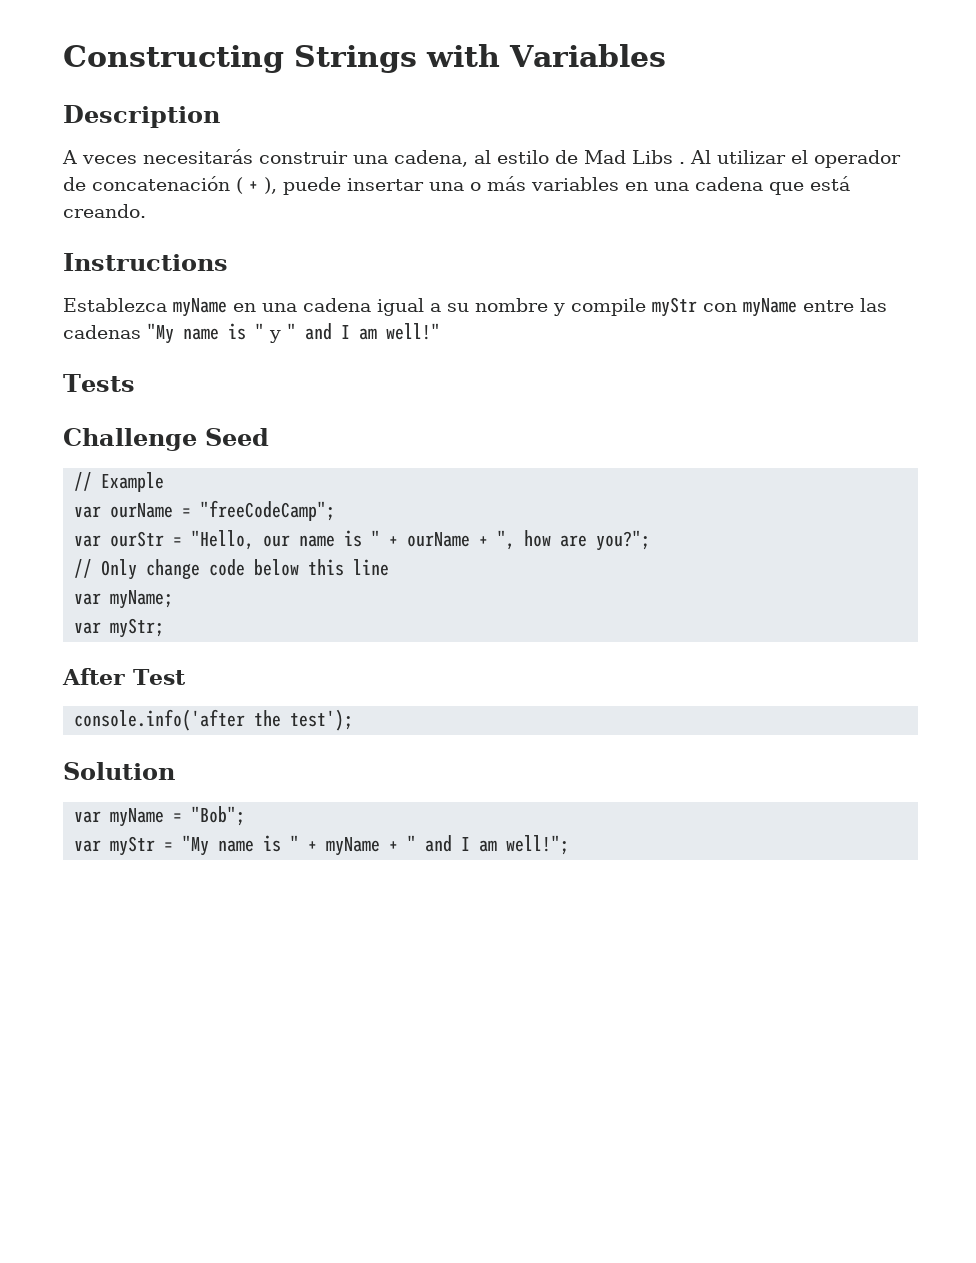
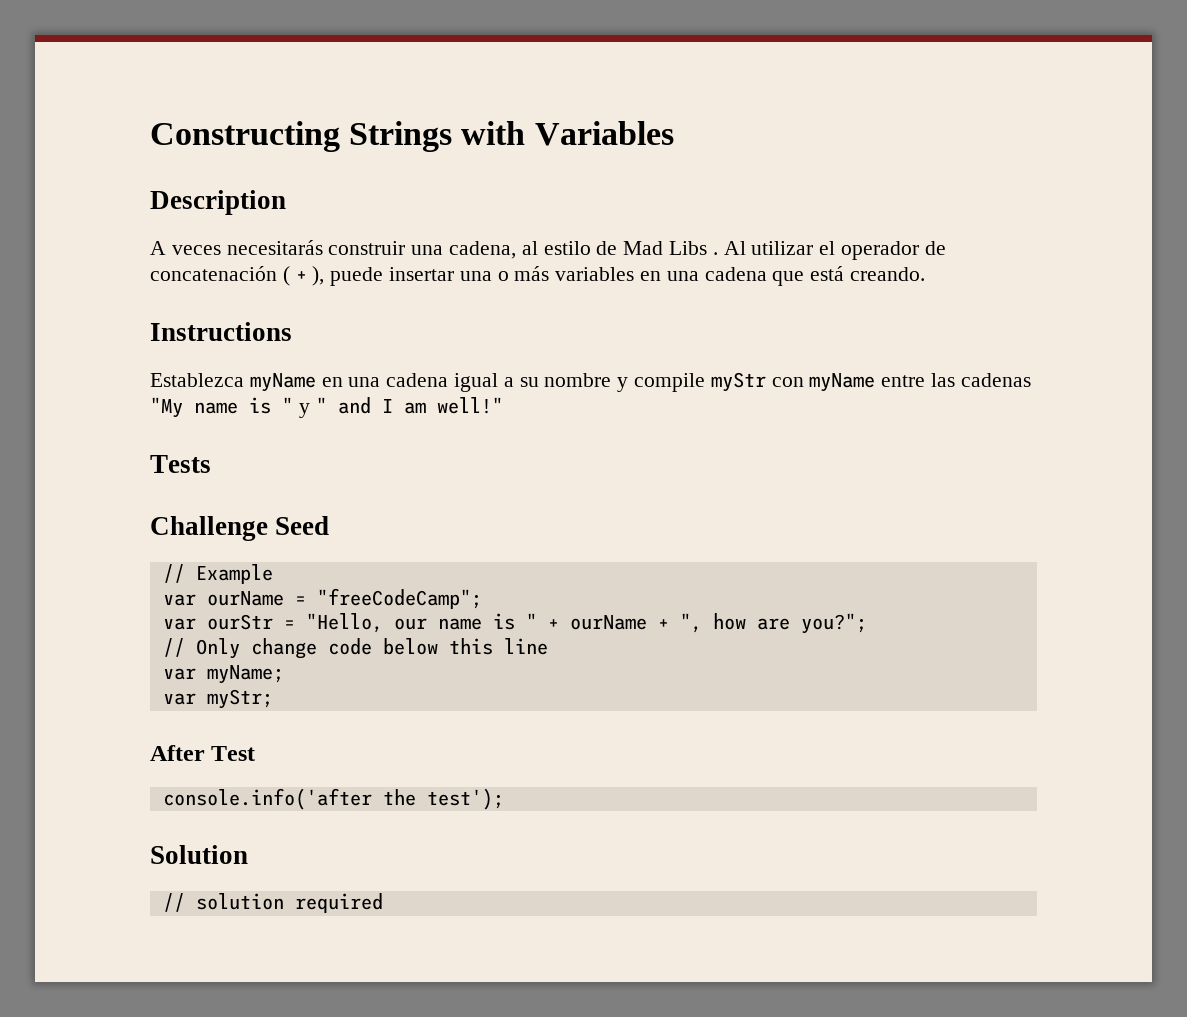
- var myName = "Bob";
- var myStr = "My name is " + myName + " and I am well!";
+ // solution required

